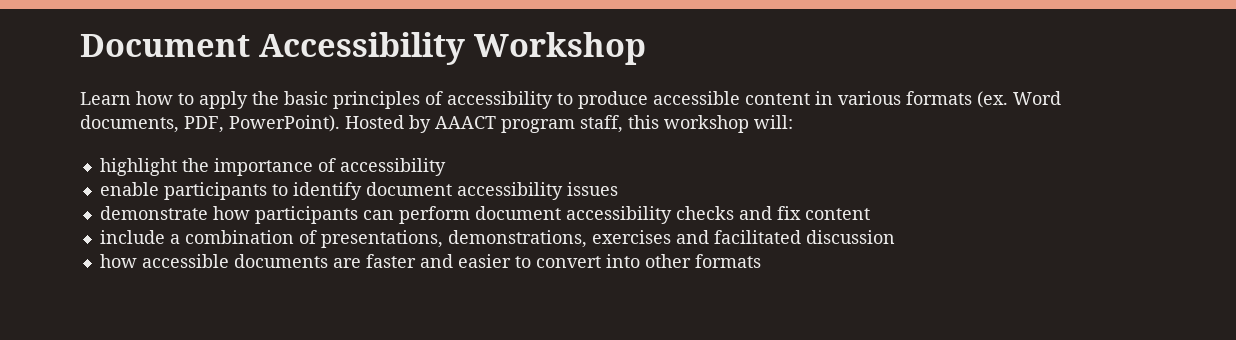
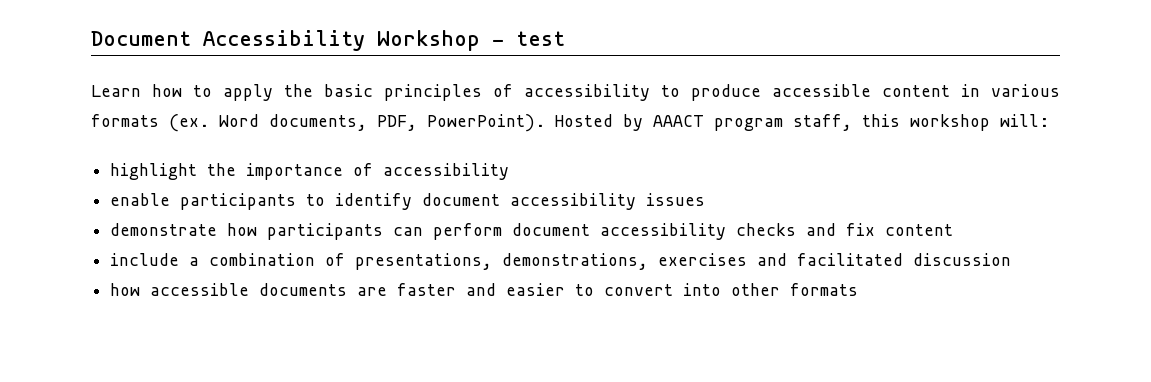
- Document Accessibility Workshop
+ Document Accessibility Workshop - test

